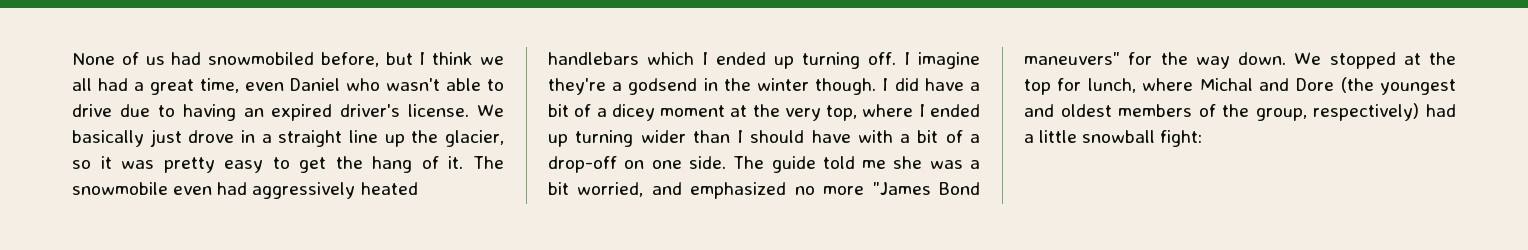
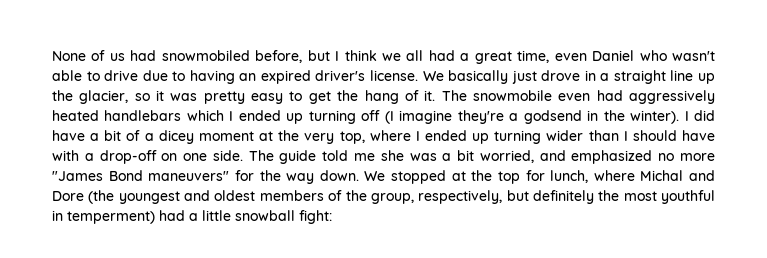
- The snowmobile even had aggressively heated handlebars which I ended up turning off. I imagine they're a godsend in the winter though.
+ The snowmobile even had aggressively heated handlebars which I ended up turning off (I imagine they're a godsend in the winter).
- I did have a bit of a dicey moment at the very top, where I ended up turning wider than I should have with a bit of a drop-off on one side.
+ I did have a bit of a dicey moment at the very top, where I ended up turning wider than I should have with a drop-off on one side.
- We stopped at the top for lunch, where Michal and Dore (the youngest and oldest members of the group, respectively) had a little snowball fight:
+ We stopped at the top for lunch, where Michal and Dore (the youngest and oldest members of the group, respectively, but definitely the most youthful in temperment) had a little snowball fight:

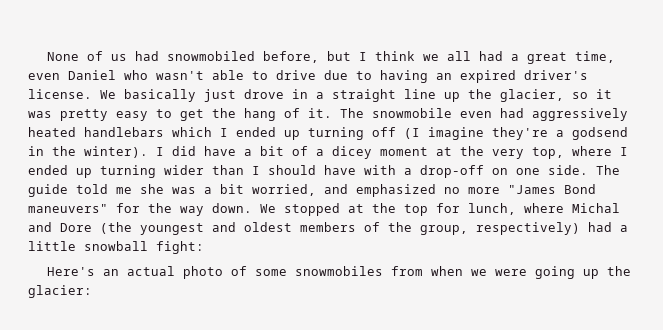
- We stopped at the top for lunch, where Michal and Dore (the youngest and oldest members of the group, respectively, but definitely the most youthful in temperment) had a little snowball fight:
+ We stopped at the top for lunch, where Michal and Dore (the youngest and oldest members of the group, respectively) had a little snowball fight:
+ Here's an actual photo of some snowmobiles from when we were going up the glacier:

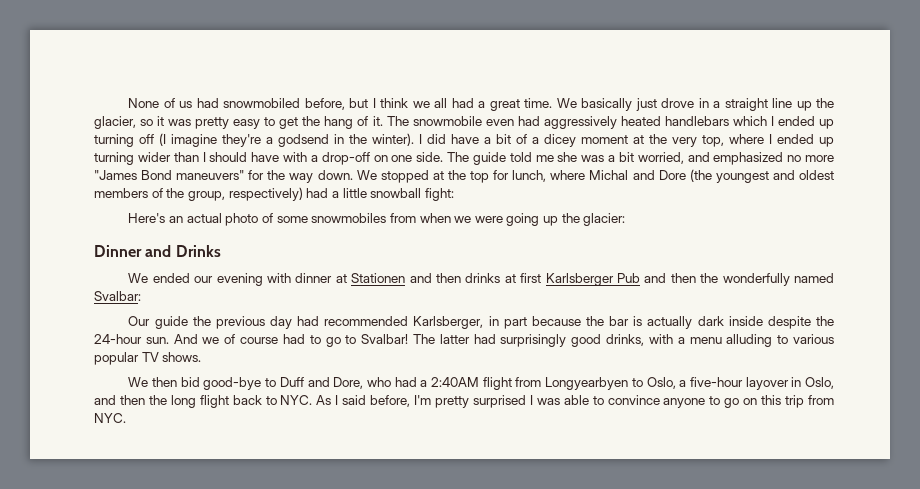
- None of us had snowmobiled before, but I think we all had a great time, even Daniel who wasn't able to drive due to having an expired driver's license.
+ None of us had snowmobiled before, but I think we all had a great time.
+ Dinner and Drinks
+ We ended our evening with dinner at Stationen and then drinks at first Karlsberger Pub and then the wonderfully named Svalbar:
+ Our guide the previous day had recommended Karlsberger, in part because the bar is actually dark inside despite the 24-hour sun. And we of course had to go to Svalbar! The latter had surprisingly good drinks, with a menu alluding to various popular TV shows.
+ We then bid good-bye to Duff and Dore, who had a 2:40AM flight from Longyearbyen to Oslo, a five-hour layover in Oslo, and then the long flight back to NYC. As I said before, I'm pretty surprised I was able to convince anyone to go on this trip from NYC.

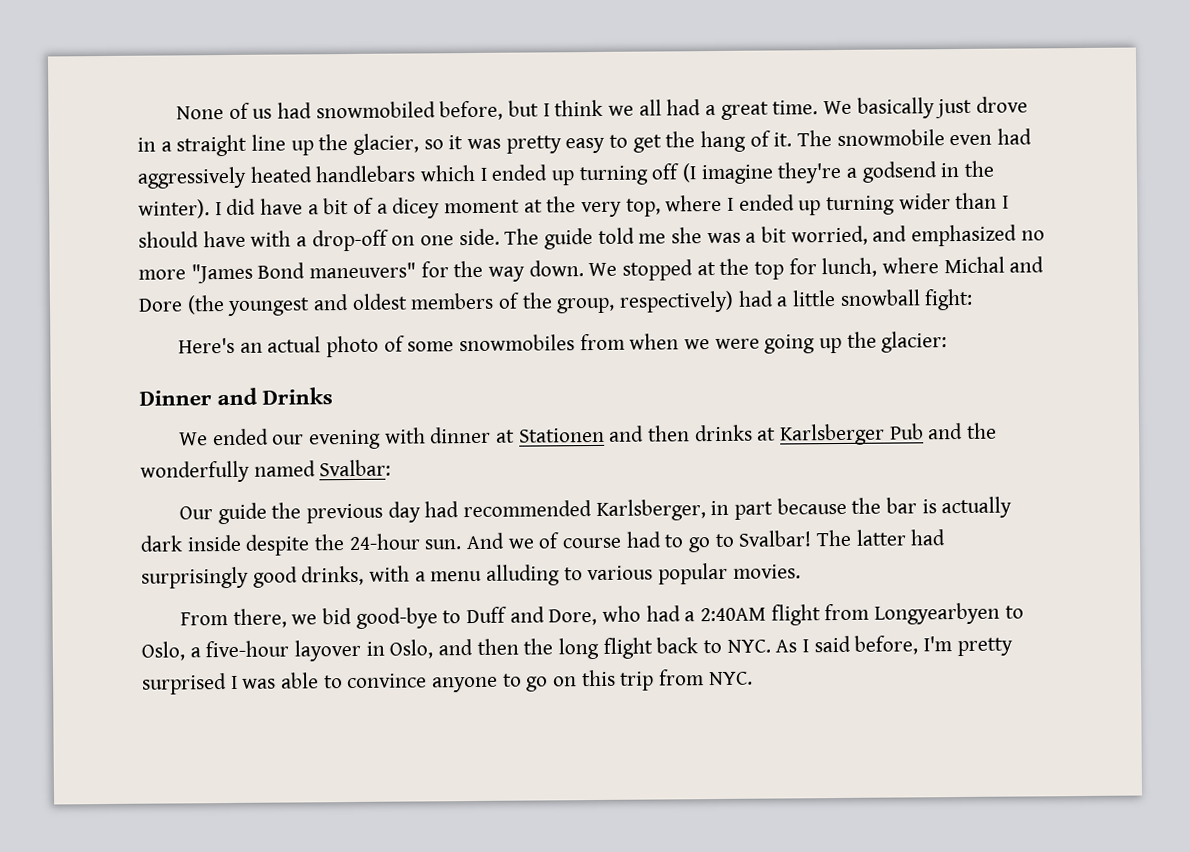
- We ended our evening with dinner at Stationen and then drinks at first Karlsberger Pub and then the wonderfully named Svalbar:
+ We ended our evening with dinner at Stationen and then drinks at Karlsberger Pub and the wonderfully named Svalbar:
- The latter had surprisingly good drinks, with a menu alluding to various popular TV shows.
- We then bid good-bye to Duff and Dore, who had a 2:40AM flight from Longyearbyen to Oslo, a five-hour layover in Oslo, and then the long flight back to NYC. As I said before, I'm pretty surprised I was able to convince anyone to go on this trip from NYC.
+ The latter had surprisingly good drinks, with a menu alluding to various popular movies.
+ From there, we bid good-bye to Duff and Dore, who had a 2:40AM flight from Longyearbyen to Oslo, a five-hour layover in Oslo, and then the long flight back to NYC. As I said before, I'm pretty surprised I was able to convince anyone to go on this trip from NYC.

